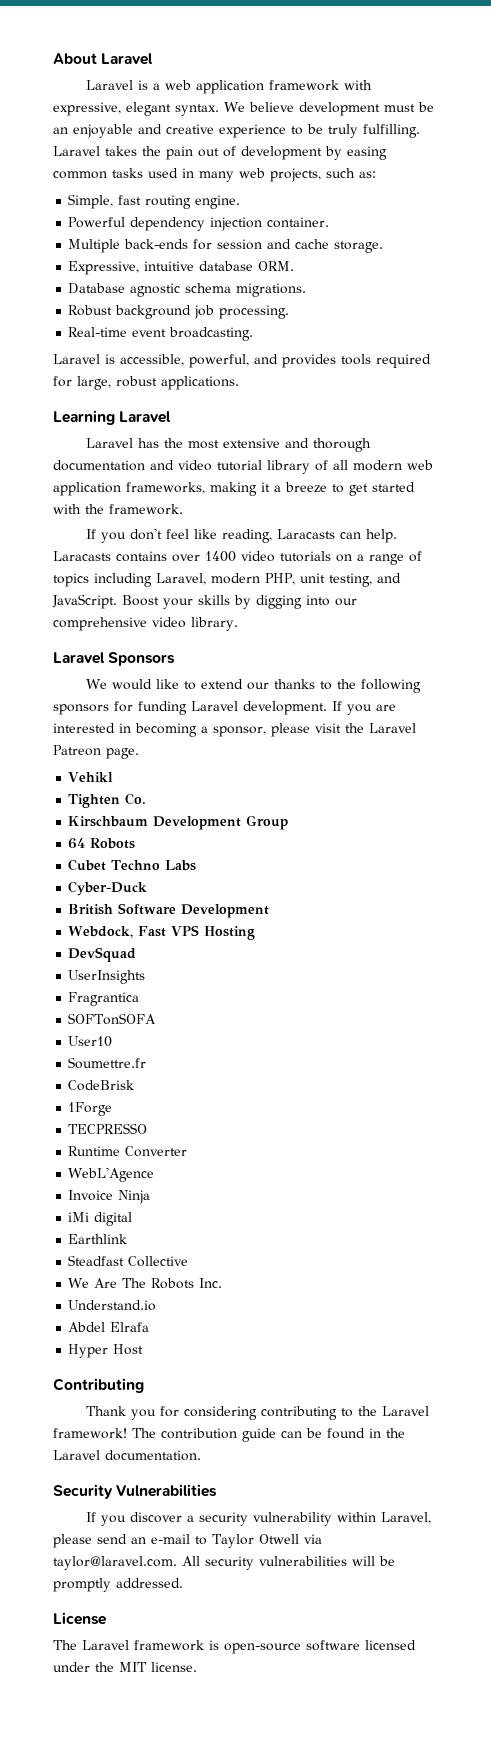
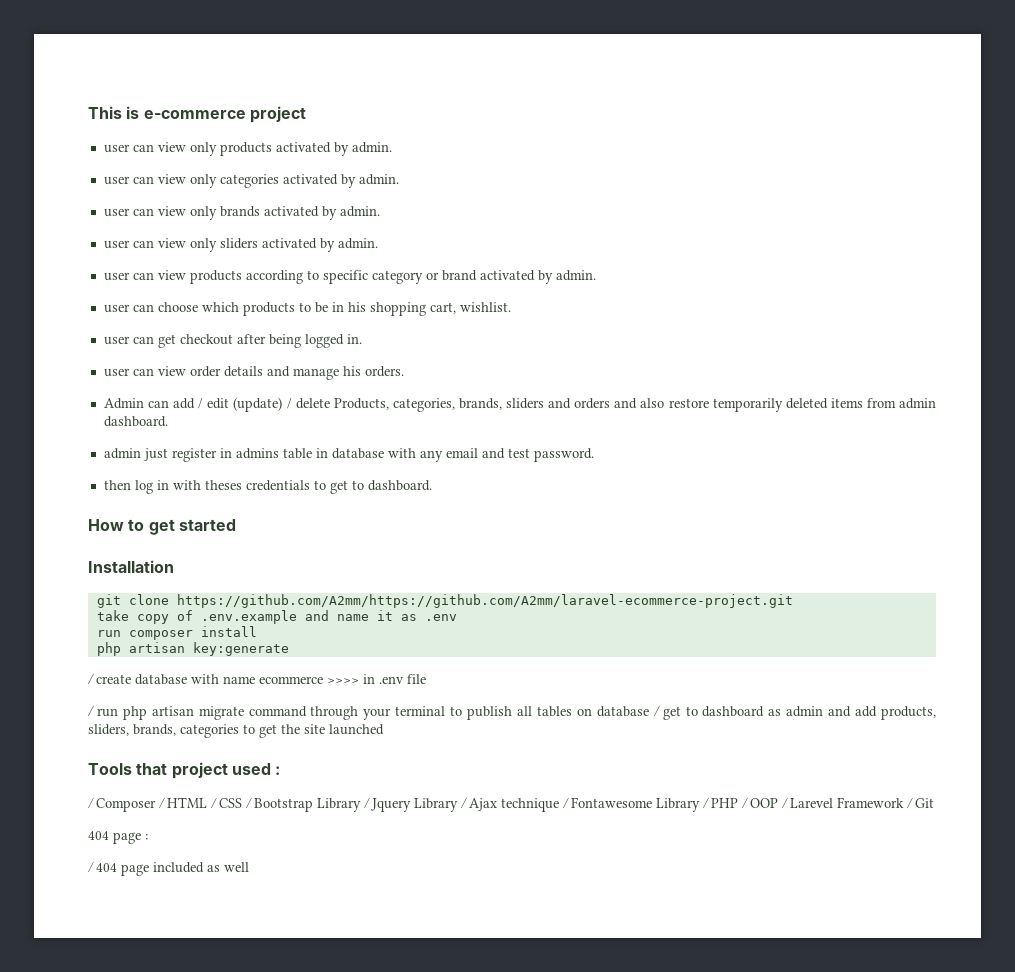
- About Laravel
- Laravel is a web application framework with expressive, elegant syntax. We believe development must be an enjoyable and creative experience to be truly fulfilling. Laravel takes the pain out of development by easing common tasks used in many web projects, such as:
- Simple, fast routing engine.
- Powerful dependency injection container.
- Multiple back-ends for session and cache storage.
- Expressive, intuitive database ORM.
- Database agnostic schema migrations.
- Robust background job processing.
- Real-time event broadcasting.
- Laravel is accessible, powerful, and provides tools required for large, robust applications.
- Learning Laravel
- Laravel has the most extensive and thorough documentation and video tutorial library of all modern web application frameworks, making it a breeze to get started with the framework.
- If you don't feel like reading, Laracasts can help. Laracasts contains over 1400 video tutorials on a range of topics including Laravel, modern PHP, unit testing, and JavaScript. Boost your skills by digging into our comprehensive video library.
- Laravel Sponsors
- We would like to extend our thanks to the following sponsors for funding Laravel development. If you are interested in becoming a sponsor, please visit the Laravel Patreon page.
- Vehikl
- Tighten Co.
- Kirschbaum Development Group
- 64 Robots
- Cubet Techno Labs
- Cyber-Duck
- British Software Development
- Webdock, Fast VPS Hosting
- DevSquad
- UserInsights
- Fragrantica
- SOFTonSOFA
- User10
- Soumettre.fr
- CodeBrisk
- 1Forge
- TECPRESSO
- Runtime Converter
- WebL'Agence
- Invoice Ninja
- iMi digital
- Earthlink
- Steadfast Collective
- We Are The Robots Inc.
- Understand.io
- Abdel Elrafa
- Hyper Host
- Contributing
- Thank you for considering contributing to the Laravel framework! The contribution guide can be found in the Laravel documentation.
- Security Vulnerabilities
- If you discover a security vulnerability within Laravel, please send an e-mail to Taylor Otwell via taylor@laravel.com. All security vulnerabilities will be promptly addressed.
- License
- The Laravel framework is open-source software licensed under the MIT license.
+ This is e-commerce project
+ user can view only products activated by admin.
+ user can view only categories activated by admin.
+ user can view only brands activated by admin.
+ user can view only sliders activated by admin.
+ user can view products according to specific category or brand activated by admin.
+ user can choose which products to be in his shopping cart, wishlist.
+ user can get checkout after being logged in.
+ user can view order details and manage his orders.
+ Admin can add / edit (update) / delete Products, categories, brands, sliders and orders and also restore temporarily deleted items from admin dashboard.
+ admin just register in admins table in database with any email and test password.
+ then log in with theses credentials to get to dashboard.
+ How to get started
+ Installation
+ git clone https://github.com/A2mm/https://github.com/A2mm/laravel-ecommerce-project.git
+ take copy of .env.example and name it as .env
+ run composer install
+ php artisan key:generate
+ / create database with name ecommerce >>>> in .env file
+ / run php artisan migrate command through your terminal to publish all tables on database / get to dashboard as admin and add products, sliders, brands, categories to get the site launched
+ Tools that project used :
+ / Composer / HTML / CSS / Bootstrap Library / Jquery Library / Ajax technique / Fontawesome Library / PHP / OOP / Larevel Framework / Git
+ 404 page :
+ / 404 page included as well

